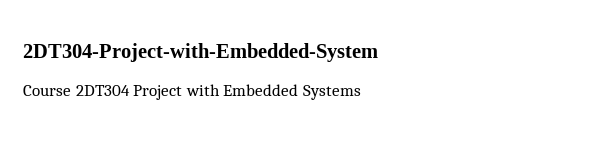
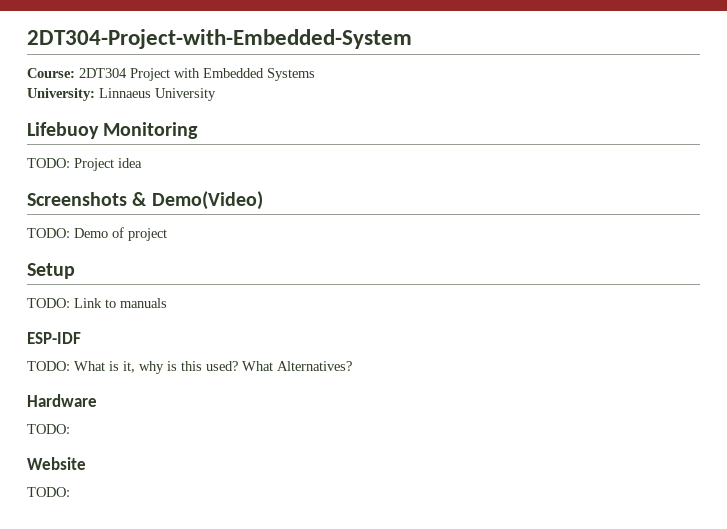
- Course 2DT304 Project with Embedded Systems
+ Course: 2DT304 Project with Embedded Systems
+ University: Linnaeus University
+ Lifebuoy Monitoring
+ TODO: Project idea
+ Screenshots & Demo(Video)
+ TODO: Demo of project
+ Setup
+ TODO: Link to manuals
+ ESP-IDF
+ TODO: What is it, why is this used? What Alternatives?
+ Hardware
+ TODO:
+ Website
+ TODO:

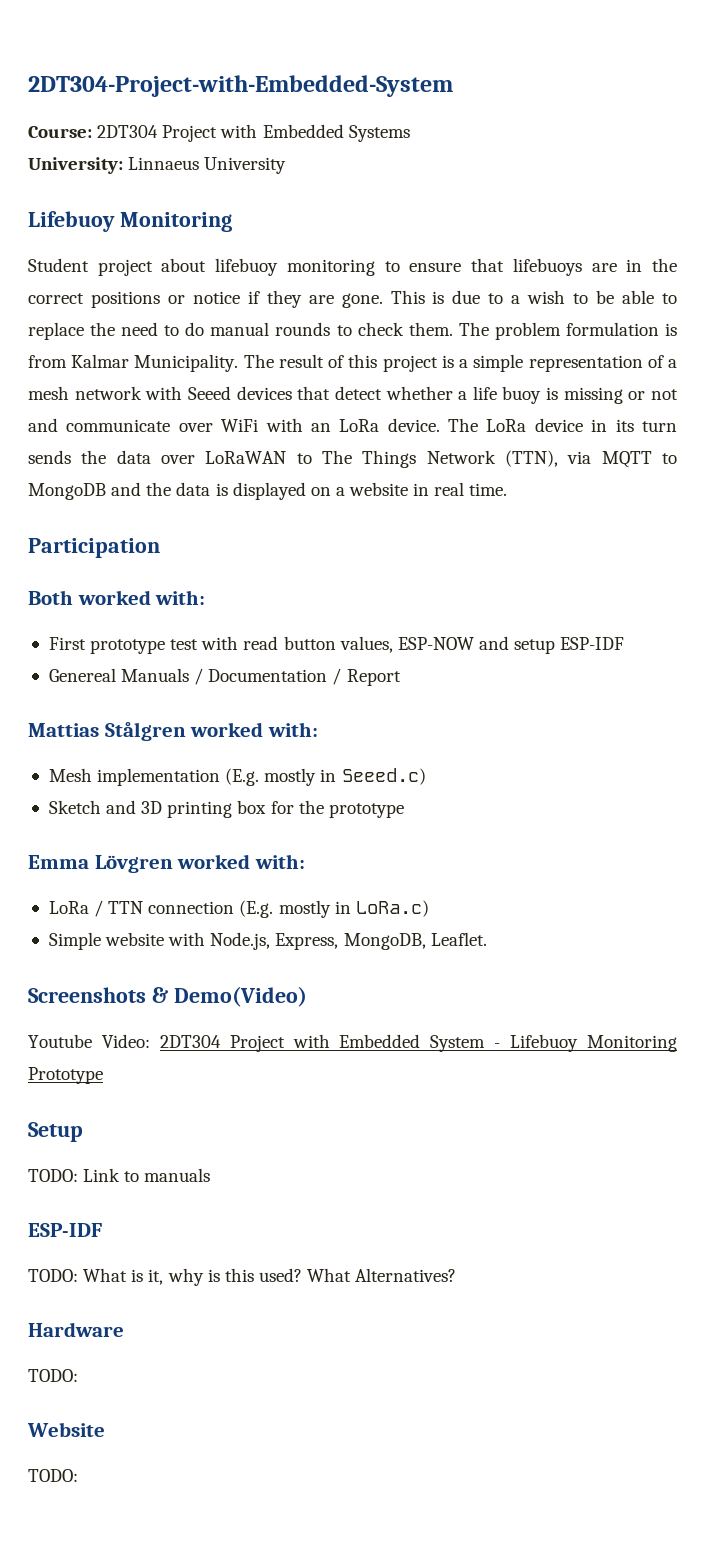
- TODO: Project idea
+ Student project about lifebuoy monitoring to ensure that lifebuoys are in the correct positions or notice if they are gone. This is due to a wish to be able to replace the need to do manual rounds to check them. The problem formulation is from Kalmar Municipality. The result of this project is a simple representation of a mesh network with Seeed devices that detect whether a life buoy is missing or not and communicate over WiFi with an LoRa device. The LoRa device in its turn sends the data over LoRaWAN to The Things Network (TTN), via MQTT to MongoDB and the data is displayed on a website in real time.
+ Participation
+ Both worked with:
+ First prototype test with read button values, ESP-NOW and setup ESP-IDF
+ Genereal Manuals / Documentation / Report
+ Mattias Stålgren worked with:
+ Mesh implementation (E.g. mostly in Seeed.c)
+ Sketch and 3D printing box for the prototype
+ Emma Lövgren worked with:
+ LoRa / TTN connection (E.g. mostly in LoRa.c)
+ Simple website with Node.js, Express, MongoDB, Leaflet.
  Screenshots & Demo(Video)
- TODO: Demo of project
+ Youtube Video: 2DT304 Project with Embedded System - Lifebuoy Monitoring Prototype

